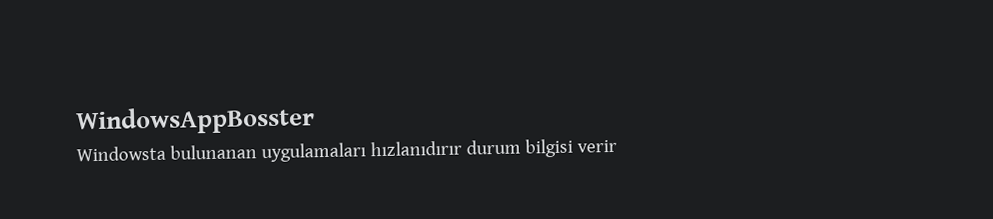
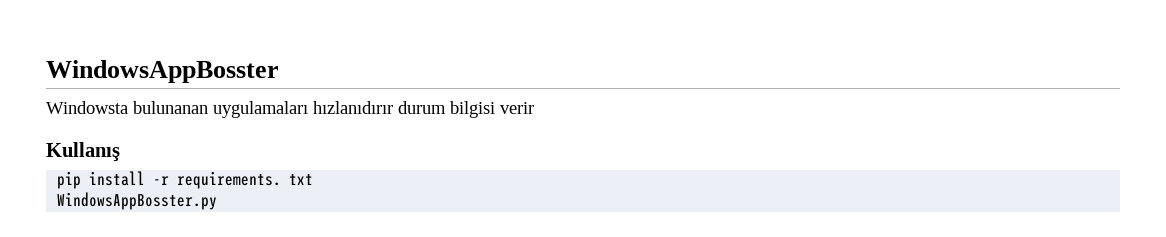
+ Kullanış
+ pip install -r requirements. txt
+ WindowsAppBosster.py

